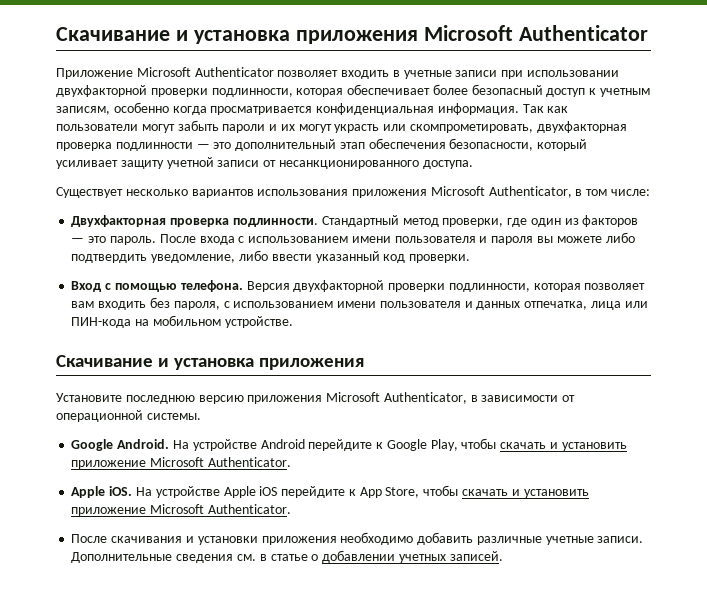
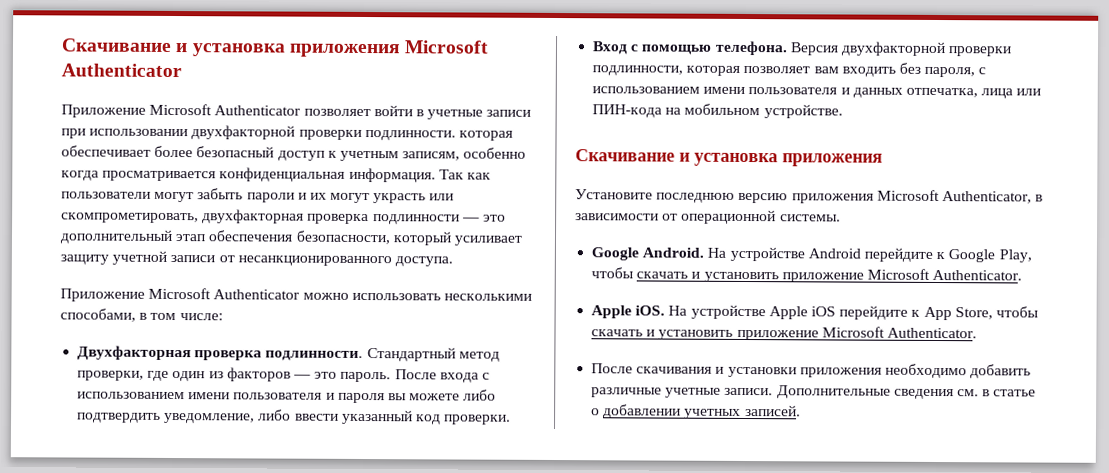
- Приложение Microsoft Authenticator позволяет входить в учетные записи при использовании двухфакторной проверки подлинности, которая обеспечивает более безопасный доступ к учетным записям, особенно когда просматривается конфиденциальная информация.
+ Приложение Microsoft Authenticator позволяет войти в учетные записи при использовании двухфакторной проверки подлинности. которая обеспечивает более безопасный доступ к учетным записям, особенно когда просматривается конфиденциальная информация.
- Существует несколько вариантов использования приложения Microsoft Authenticator, в том числе:
+ Приложение Microsoft Authenticator можно использовать несколькими способами, в том числе:

